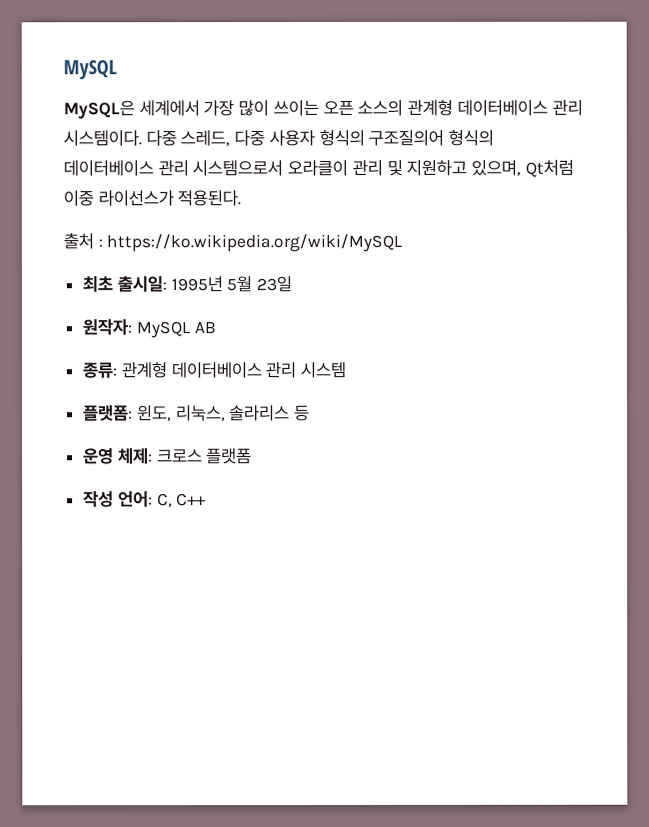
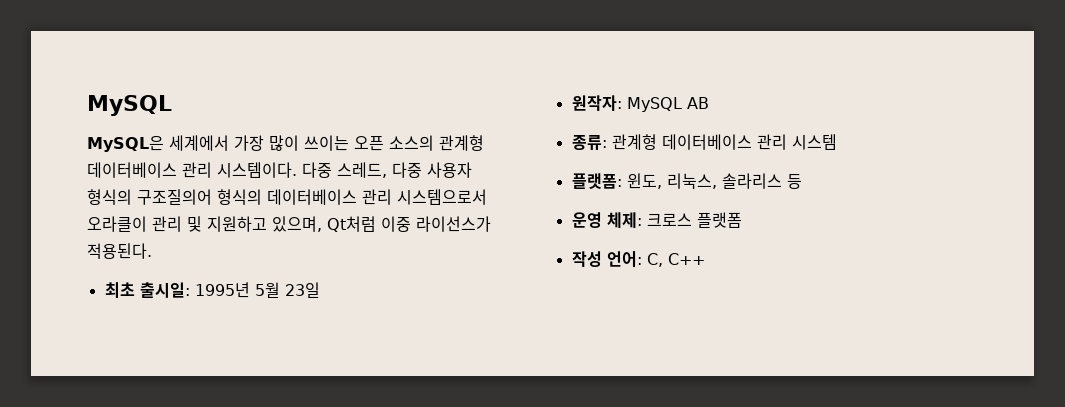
- 출처 : https://ko.wikipedia.org/wiki/MySQL

